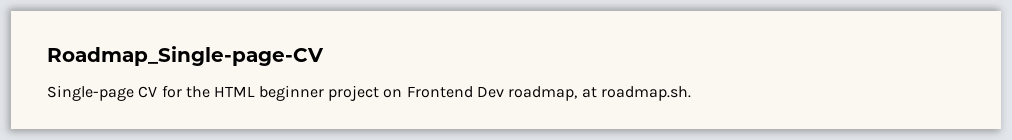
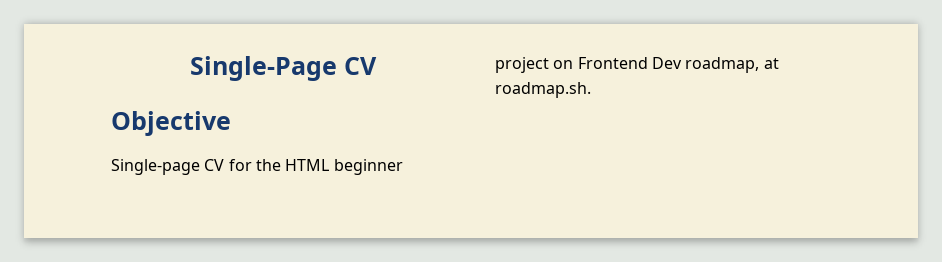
- Roadmap_Single-page-CV
+ Single-Page CV
+ Objective

